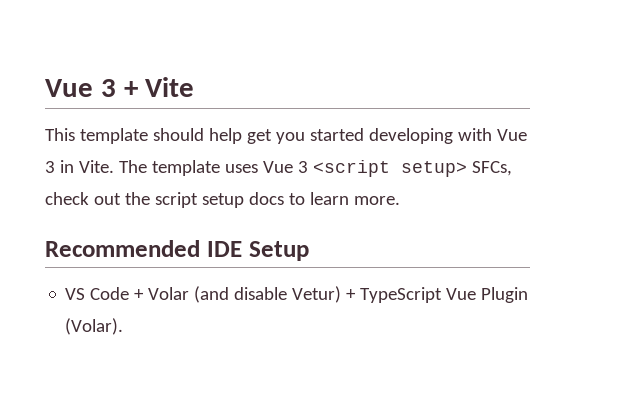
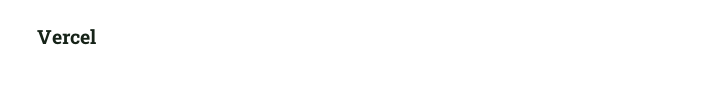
- Vue 3 + Vite
- This template should help get you started developing with Vue 3 in Vite. The template uses Vue 3 <script setup> SFCs, check out the script setup docs to learn more.
- Recommended IDE Setup
- VS Code + Volar (and disable Vetur) + TypeScript Vue Plugin (Volar).
+ Vercel

